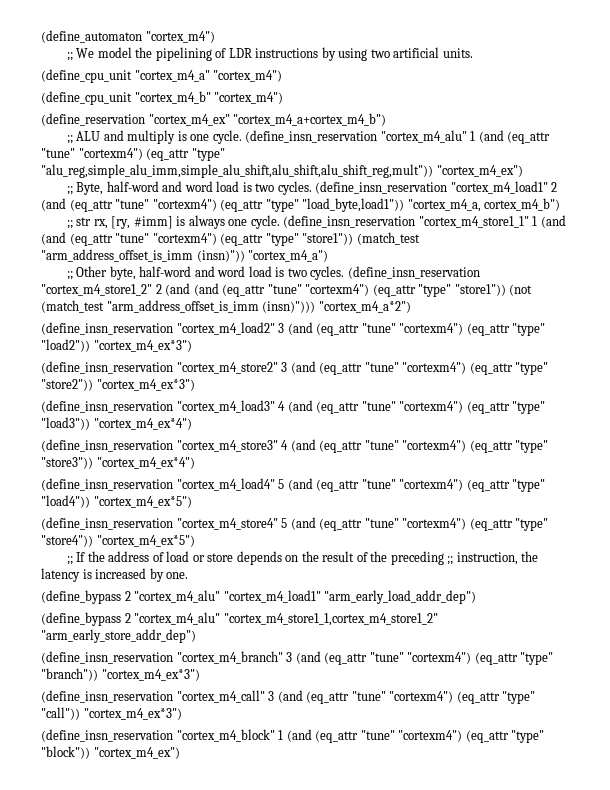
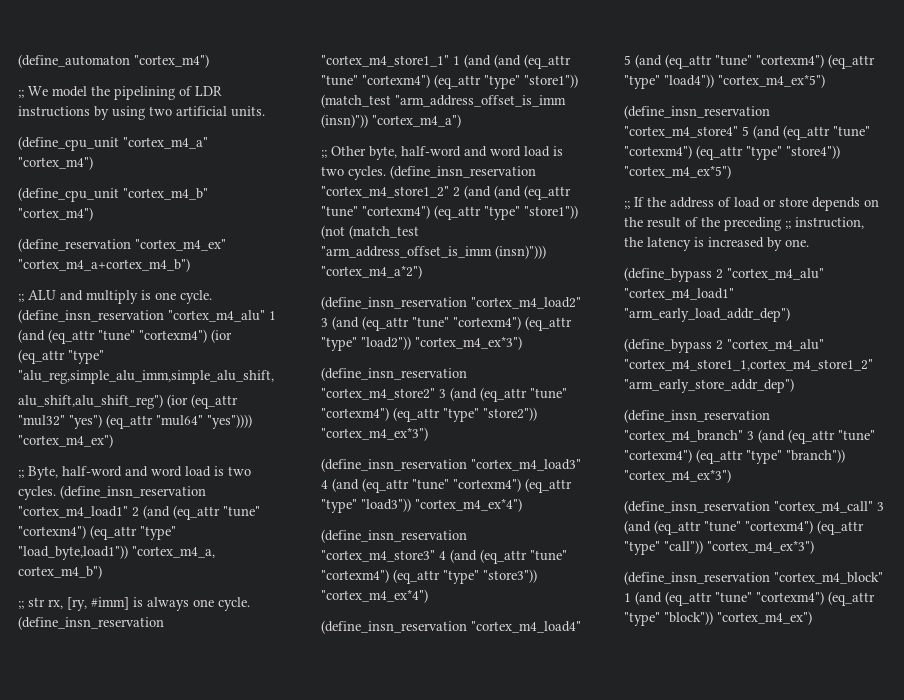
- (define_insn_reservation "cortex_m4_alu" 1 (and (eq_attr "tune" "cortexm4") (eq_attr "type" "alu_reg,simple_alu_imm,simple_alu_shift,alu_shift,alu_shift_reg,mult")) "cortex_m4_ex")
+ (define_insn_reservation "cortex_m4_alu" 1 (and (eq_attr "tune" "cortexm4") (ior (eq_attr "type" "alu_reg,simple_alu_imm,simple_alu_shift,
+ alu_shift,alu_shift_reg") (ior (eq_attr "mul32" "yes") (eq_attr "mul64" "yes")))) "cortex_m4_ex")

